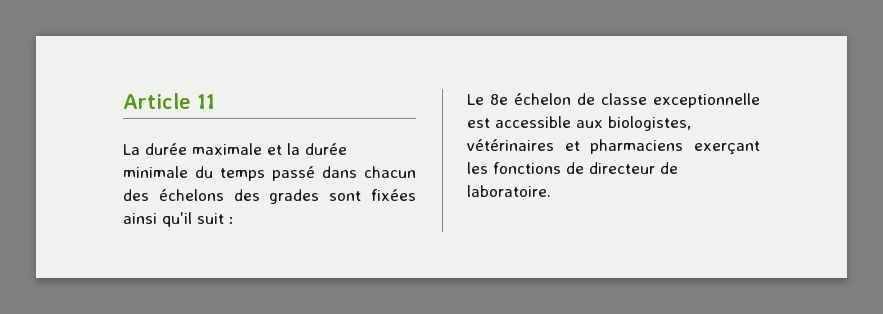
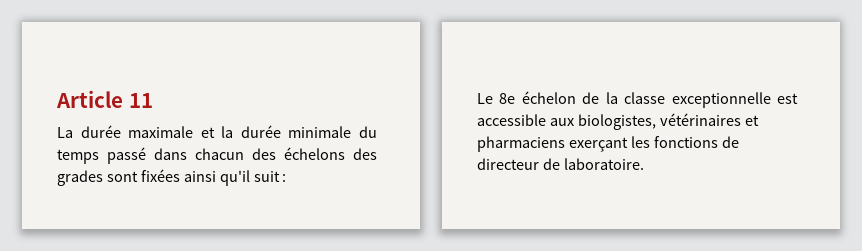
- Le 8e échelon de classe exceptionnelle est accessible aux biologistes, vétérinaires et pharmaciens exerçant les fonctions de directeur de laboratoire.
+ Le 8e échelon de la classe exceptionnelle est accessible aux biologistes, vétérinaires et pharmaciens exerçant les fonctions de directeur de laboratoire.

